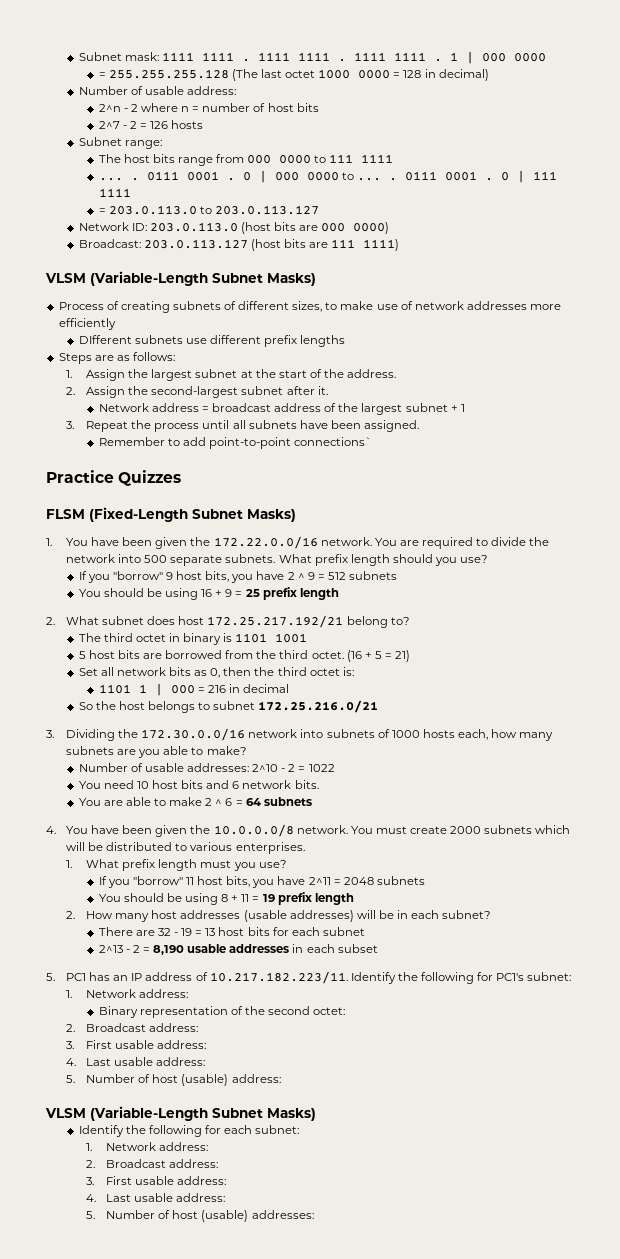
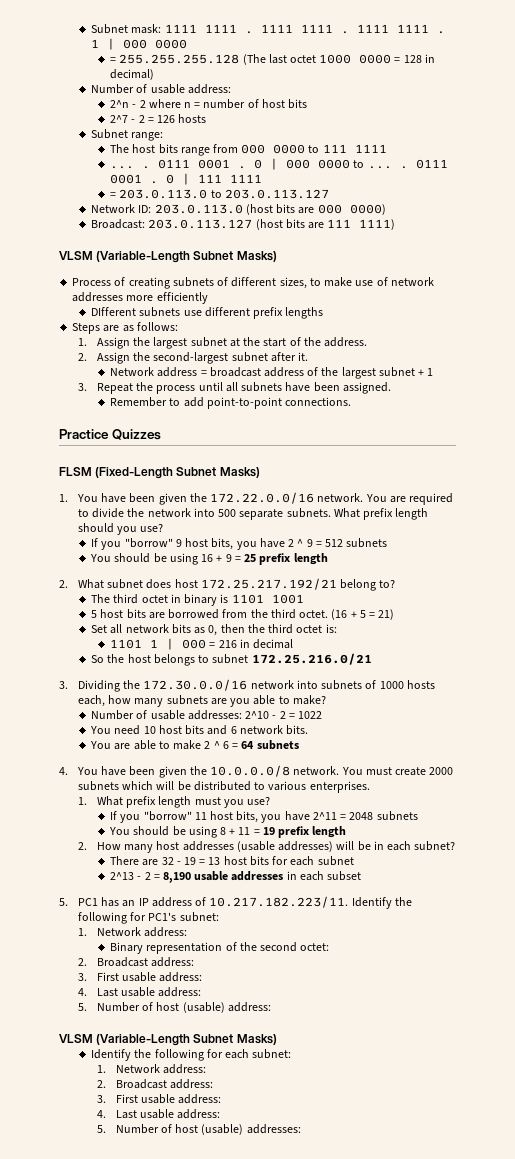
- Remember to add point-to-point connections`
+ Remember to add point-to-point connections.

